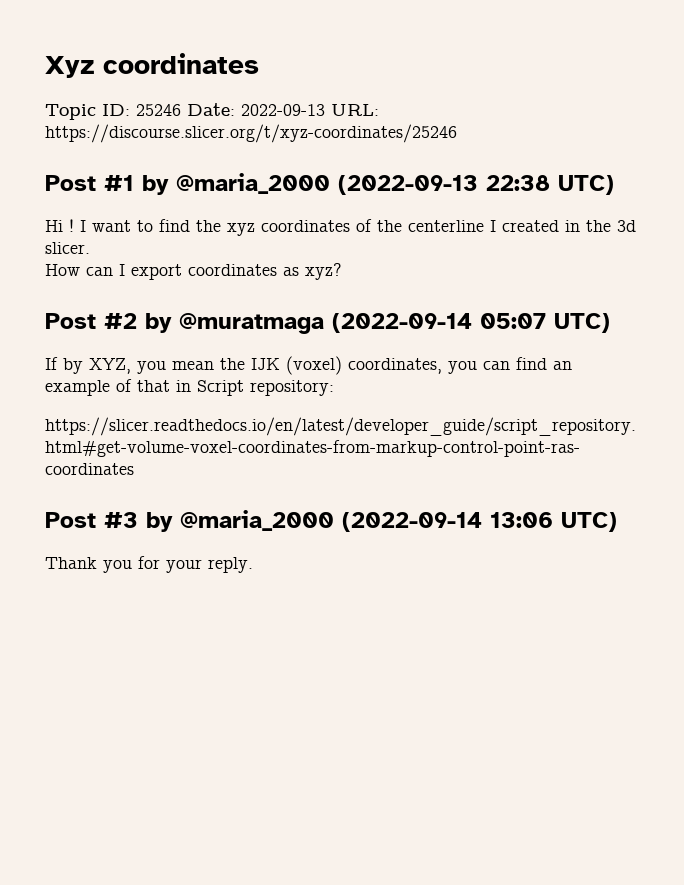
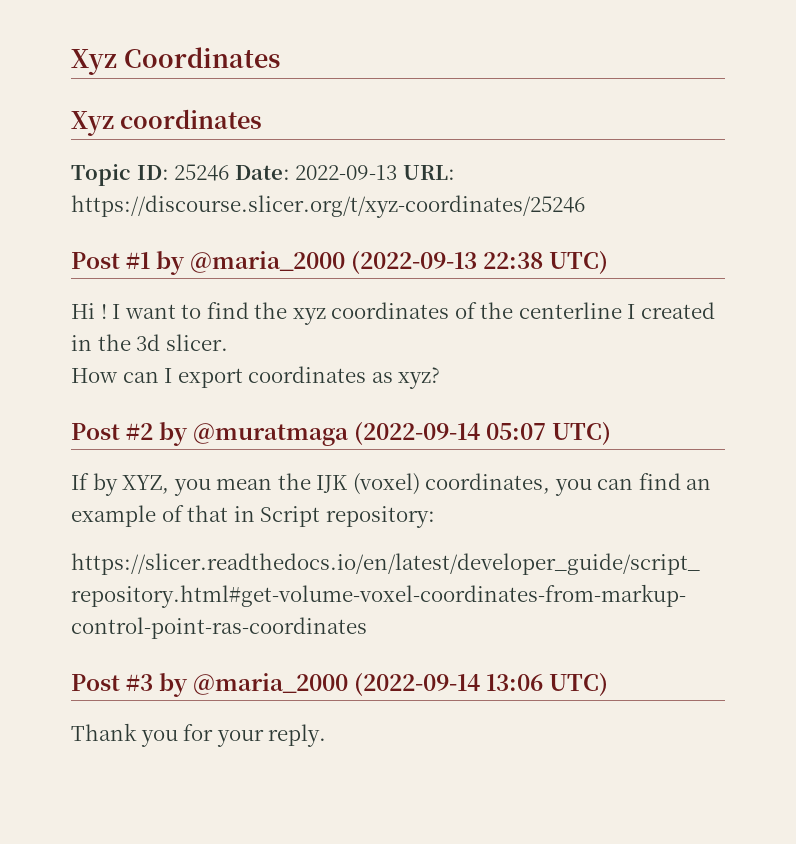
+ Xyz Coordinates

